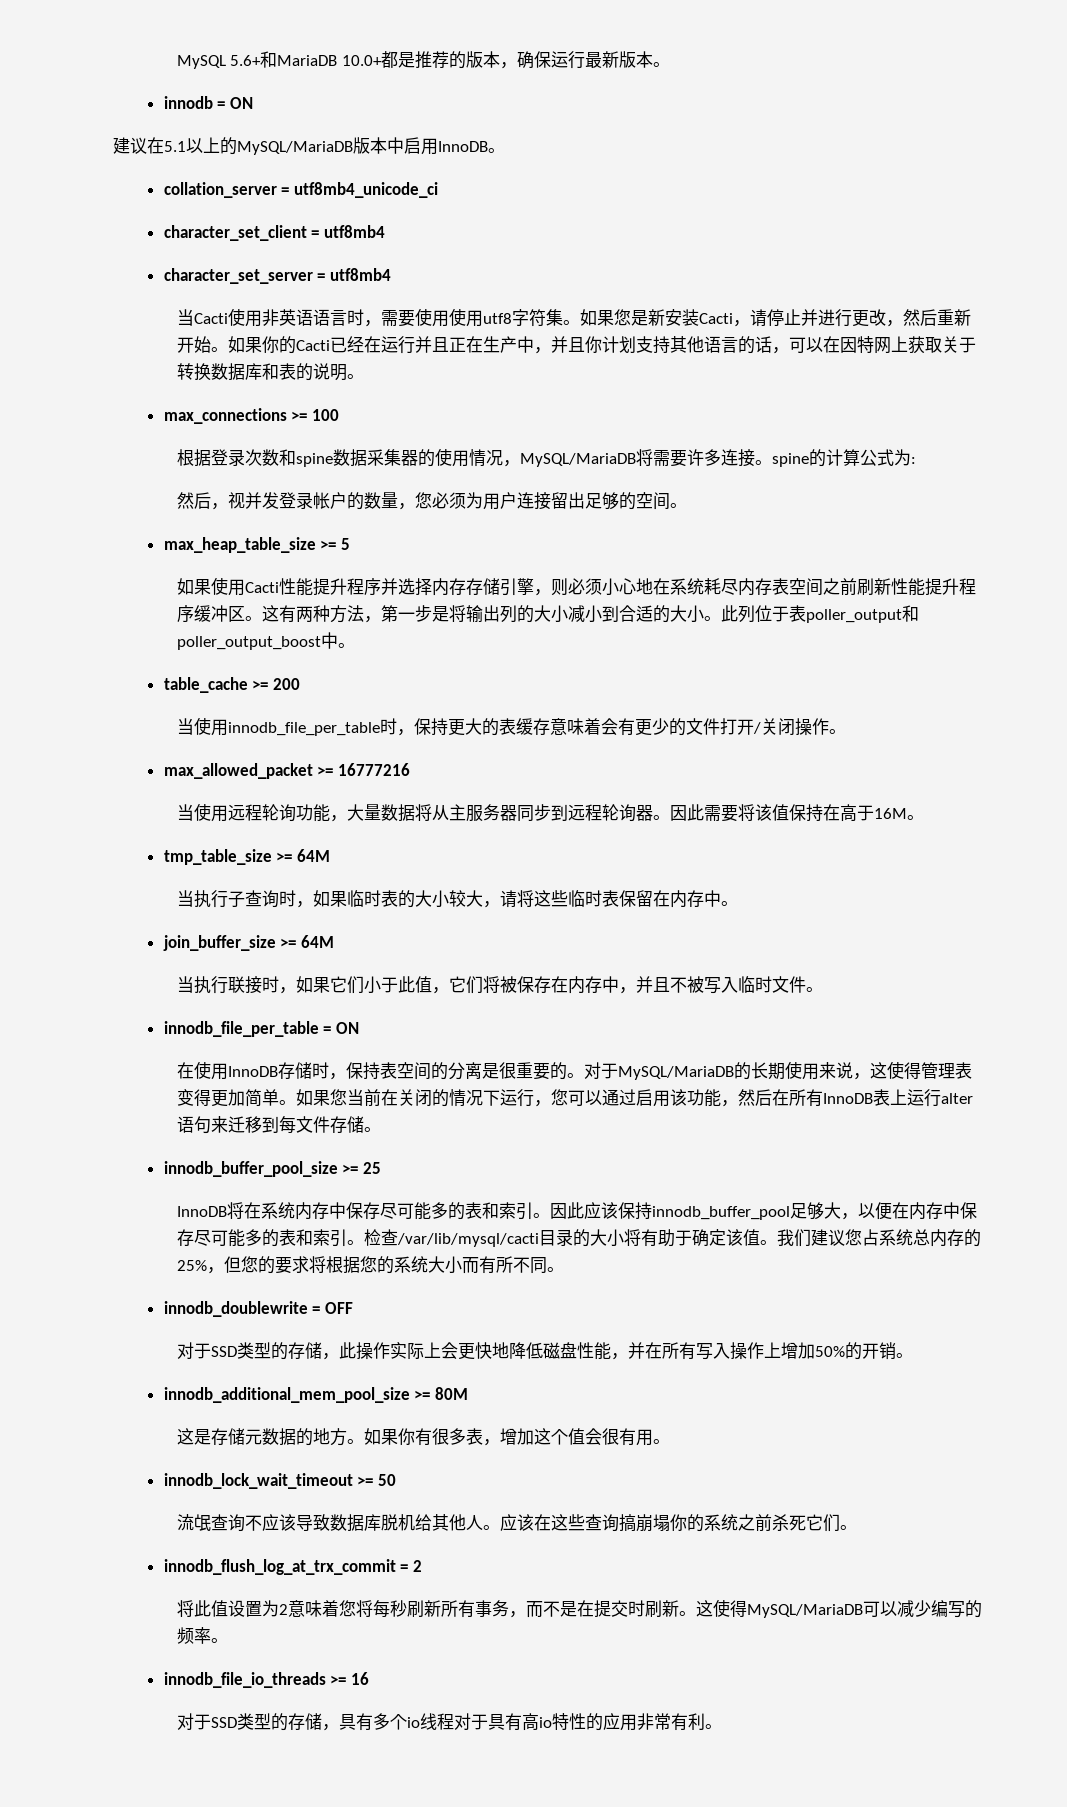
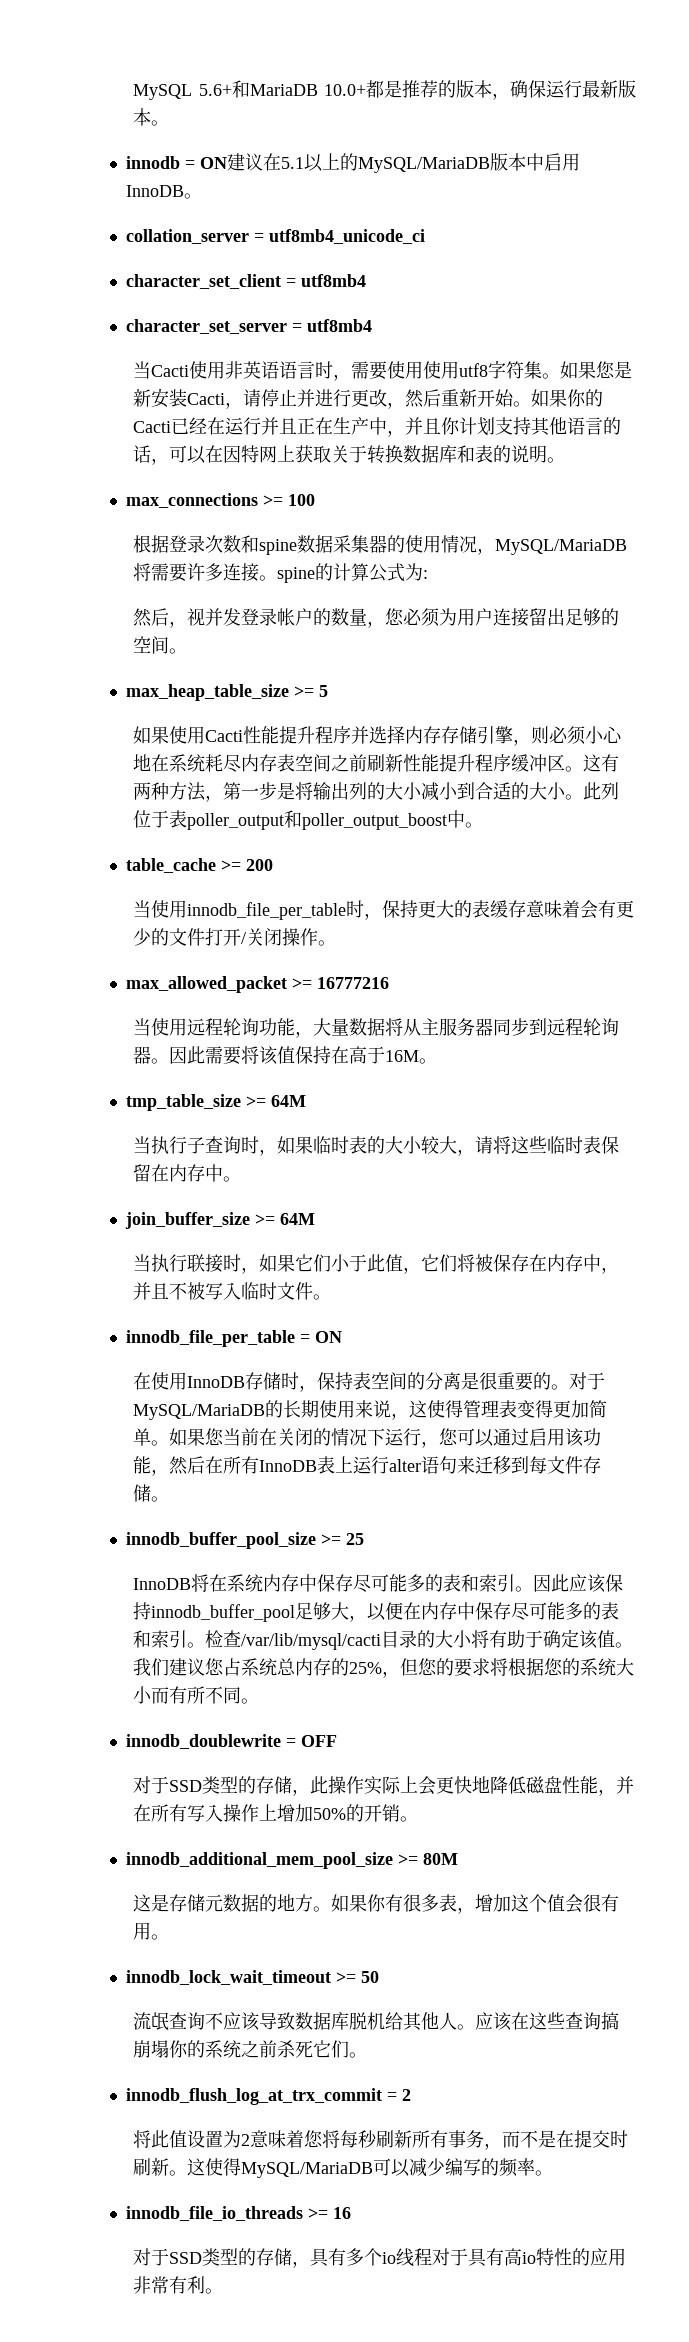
- innodb = ON
- 建议在5.1以上的MySQL/MariaDB版本中启用InnoDB。
+ innodb = ON建议在5.1以上的MySQL/MariaDB版本中启用InnoDB。

